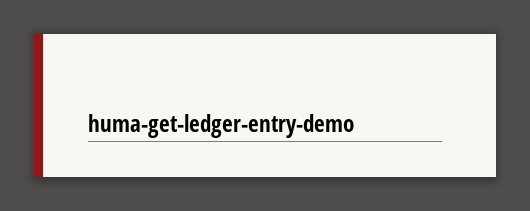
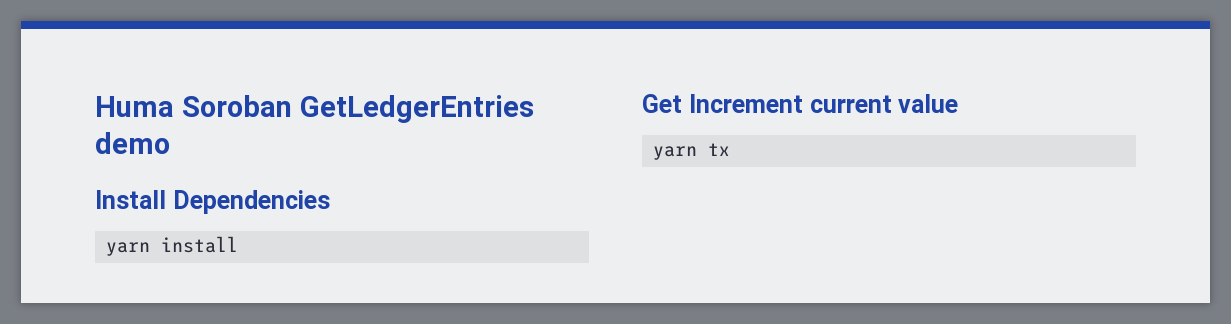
- huma-get-ledger-entry-demo
+ Huma Soroban GetLedgerEntries demo
+ Install Dependencies
+ yarn install
+ Get Increment current value
+ yarn tx

